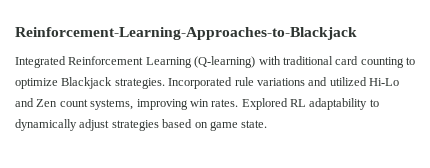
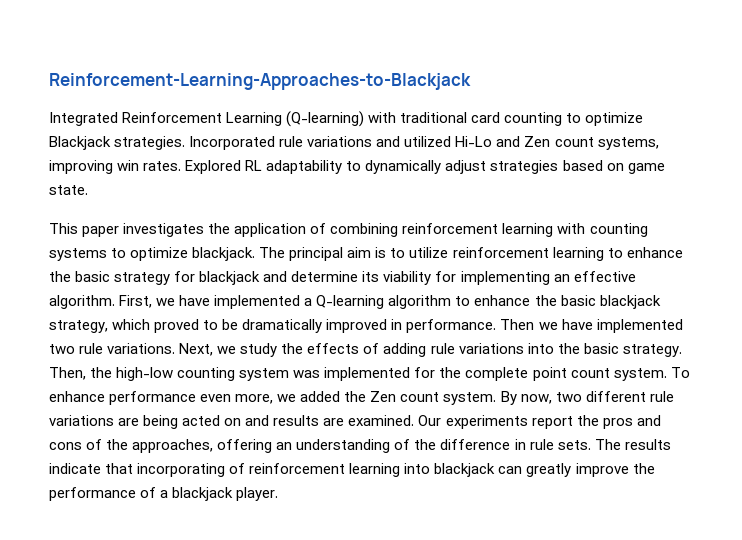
+ This paper investigates the application of combining reinforcement learning with counting systems to optimize blackjack. The principal aim is to utilize reinforcement learning to enhance the basic strategy for blackjack and determine its viability for implementing an effective algorithm. First, we have implemented a Q-learning algorithm to enhance the basic blackjack strategy, which proved to be dramatically improved in performance. Then we have implemented two rule variations. Next, we study the effects of adding rule variations into the basic strategy. Then, the high-low counting system was implemented for the complete point count system. To enhance performance even more, we added the Zen count system. By now, two different rule variations are being acted on and results are examined. Our experiments report the pros and cons of the approaches, offering an understanding of the difference in rule sets. The results indicate that incorporating of reinforcement learning into blackjack can greatly improve the performance of a blackjack player.

